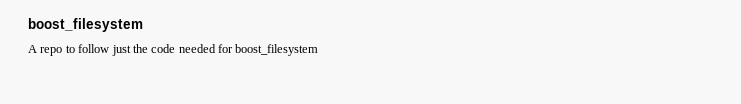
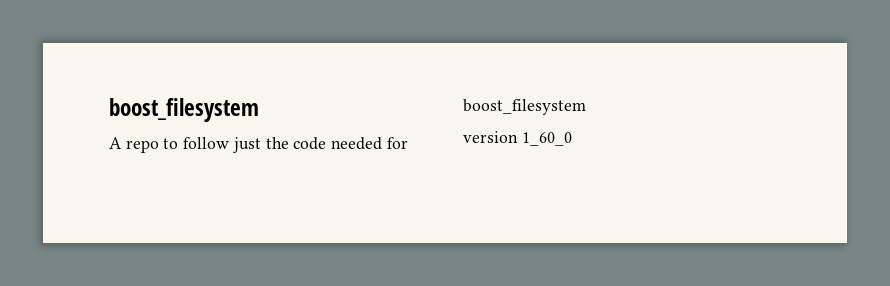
+ version 1_60_0

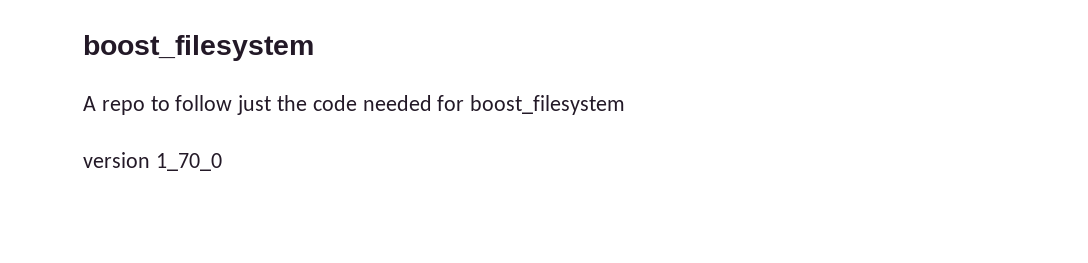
- version 1_60_0
+ version 1_70_0

